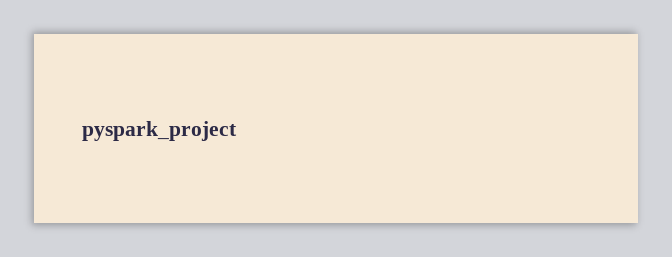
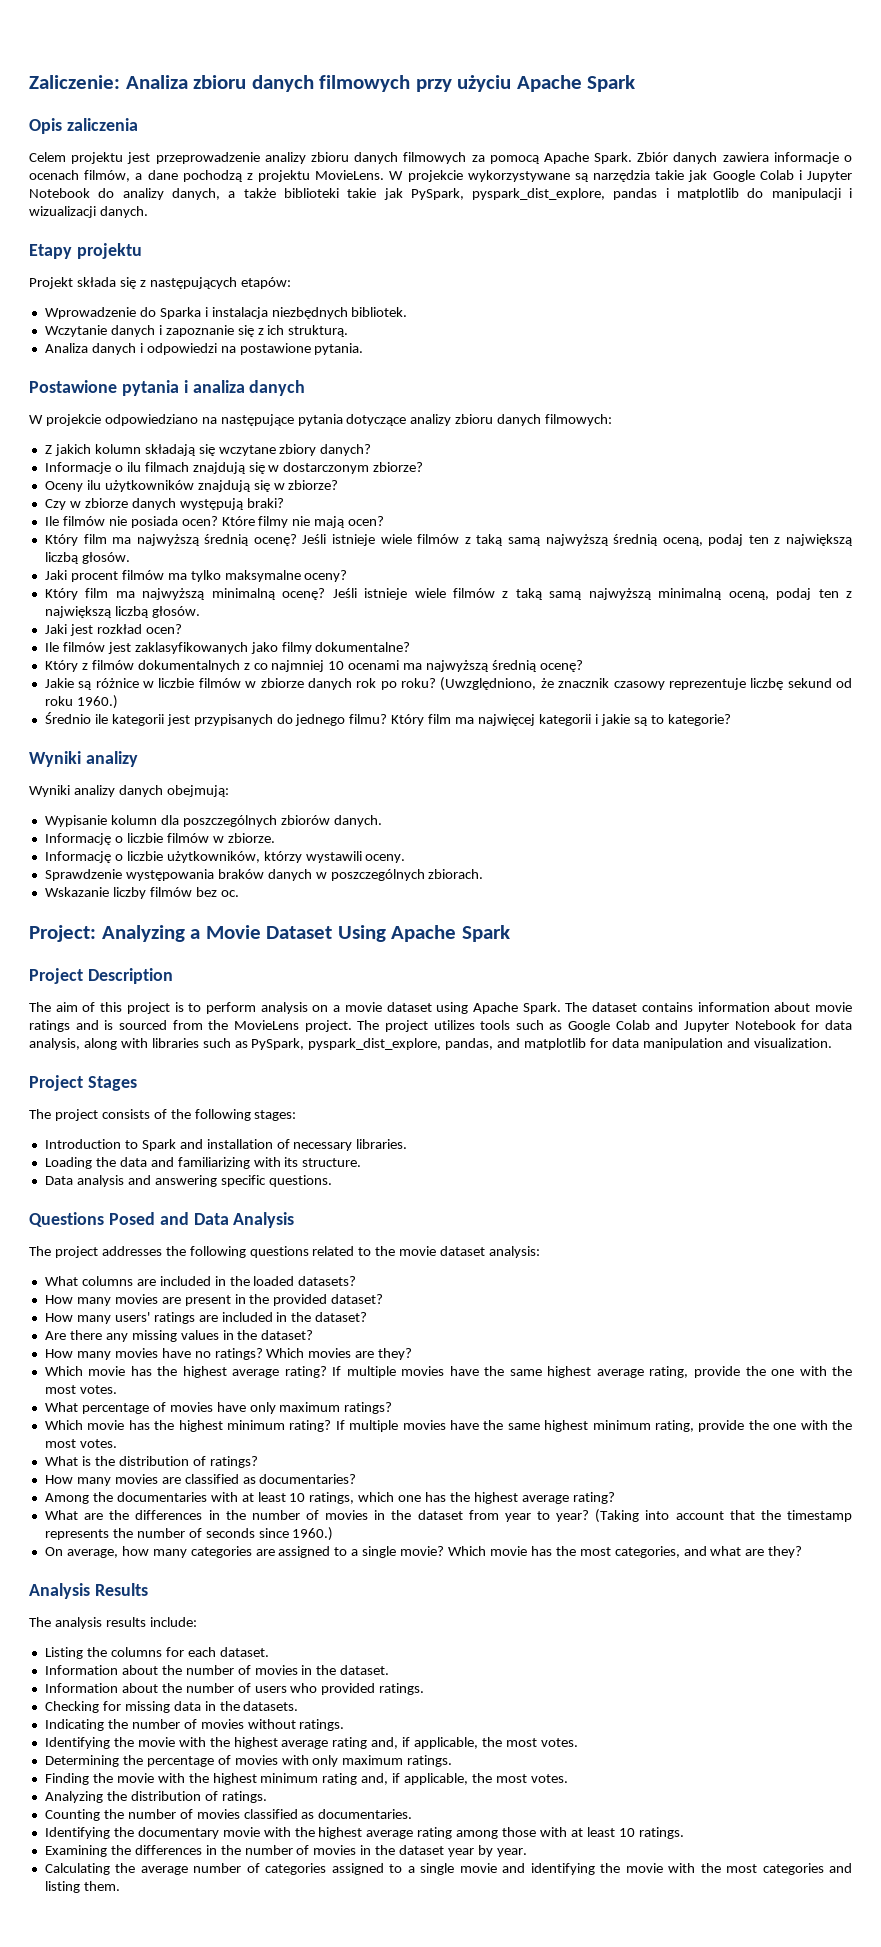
- pyspark_project
+ Zaliczenie: Analiza zbioru danych filmowych przy użyciu Apache Spark
+ Opis zaliczenia
+ Celem projektu jest przeprowadzenie analizy zbioru danych filmowych za pomocą Apache Spark. Zbiór danych zawiera informacje o ocenach filmów, a dane pochodzą z projektu MovieLens. W projekcie wykorzystywane są narzędzia takie jak Google Colab i Jupyter Notebook do analizy danych, a także biblioteki takie jak PySpark, pyspark_dist_explore, pandas i matplotlib do manipulacji i wizualizacji danych.
+ Etapy projektu
+ Projekt składa się z następujących etapów:
+ Wprowadzenie do Sparka i instalacja niezbędnych bibliotek.
+ Wczytanie danych i zapoznanie się z ich strukturą.
+ Analiza danych i odpowiedzi na postawione pytania.
+ Postawione pytania i analiza danych
+ W projekcie odpowiedziano na następujące pytania dotyczące analizy zbioru danych filmowych:
+ Z jakich kolumn składają się wczytane zbiory danych?
+ Informacje o ilu filmach znajdują się w dostarczonym zbiorze?
+ Oceny ilu użytkowników znajdują się w zbiorze?
+ Czy w zbiorze danych występują braki?
+ Ile filmów nie posiada ocen? Które filmy nie mają ocen?
+ Który film ma najwyższą średnią ocenę? Jeśli istnieje wiele filmów z taką samą najwyższą średnią oceną, podaj ten z największą liczbą głosów.
+ Jaki procent filmów ma tylko maksymalne oceny?
+ Który film ma najwyższą minimalną ocenę? Jeśli istnieje wiele filmów z taką samą najwyższą minimalną oceną, podaj ten z największą liczbą głosów.
+ Jaki jest rozkład ocen?
+ Ile filmów jest zaklasyfikowanych jako filmy dokumentalne?
+ Który z filmów dokumentalnych z co najmniej 10 ocenami ma najwyższą średnią ocenę?
+ Jakie są różnice w liczbie filmów w zbiorze danych rok po roku? (Uwzględniono, że znacznik czasowy reprezentuje liczbę sekund od roku 1960.)
+ Średnio ile kategorii jest przypisanych do jednego filmu? Który film ma najwięcej kategorii i jakie są to kategorie?
+ Wyniki analizy
+ Wyniki analizy danych obejmują:
+ Wypisanie kolumn dla poszczególnych zbiorów danych.
+ Informację o liczbie filmów w zbiorze.
+ Informację o liczbie użytkowników, którzy wystawili oceny.
+ Sprawdzenie występowania braków danych w poszczególnych zbiorach.
+ Wskazanie liczby filmów bez oc.
+ Project: Analyzing a Movie Dataset Using Apache Spark
+ Project Description
+ The aim of this project is to perform analysis on a movie dataset using Apache Spark. The dataset contains information about movie ratings and is sourced from the MovieLens project. The project utilizes tools such as Google Colab and Jupyter Notebook for data analysis, along with libraries such as PySpark, pyspark_dist_explore, pandas, and matplotlib for data manipulation and visualization.
+ Project Stages
+ The project consists of the following stages:
+ Introduction to Spark and installation of necessary libraries.
+ Loading the data and familiarizing with its structure.
+ Data analysis and answering specific questions.
+ Questions Posed and Data Analysis
+ The project addresses the following questions related to the movie dataset analysis:
+ What columns are included in the loaded datasets?
+ How many movies are present in the provided dataset?
+ How many users' ratings are included in the dataset?
+ Are there any missing values in the dataset?
+ How many movies have no ratings? Which movies are they?
+ Which movie has the highest average rating? If multiple movies have the same highest average rating, provide the one with the most votes.
+ What percentage of movies have only maximum ratings?
+ Which movie has the highest minimum rating? If multiple movies have the same highest minimum rating, provide the one with the most votes.
+ What is the distribution of ratings?
+ How many movies are classified as documentaries?
+ Among the documentaries with at least 10 ratings, which one has the highest average rating?
+ What are the differences in the number of movies in the dataset from year to year? (Taking into account that the timestamp represents the number of seconds since 1960.)
+ On average, how many categories are assigned to a single movie? Which movie has the most categories, and what are they?
+ Analysis Results
+ The analysis results include:
+ Listing the columns for each dataset.
+ Information about the number of movies in the dataset.
+ Information about the number of users who provided ratings.
+ Checking for missing data in the datasets.
+ Indicating the number of movies without ratings.
+ Identifying the movie with the highest average rating and, if applicable, the most votes.
+ Determining the percentage of movies with only maximum ratings.
+ Finding the movie with the highest minimum rating and, if applicable, the most votes.
+ Analyzing the distribution of ratings.
+ Counting the number of movies classified as documentaries.
+ Identifying the documentary movie with the highest average rating among those with at least 10 ratings.
+ Examining the differences in the number of movies in the dataset year by year.
+ Calculating the average number of categories assigned to a single movie and identifying the movie with the most categories and listing them.

